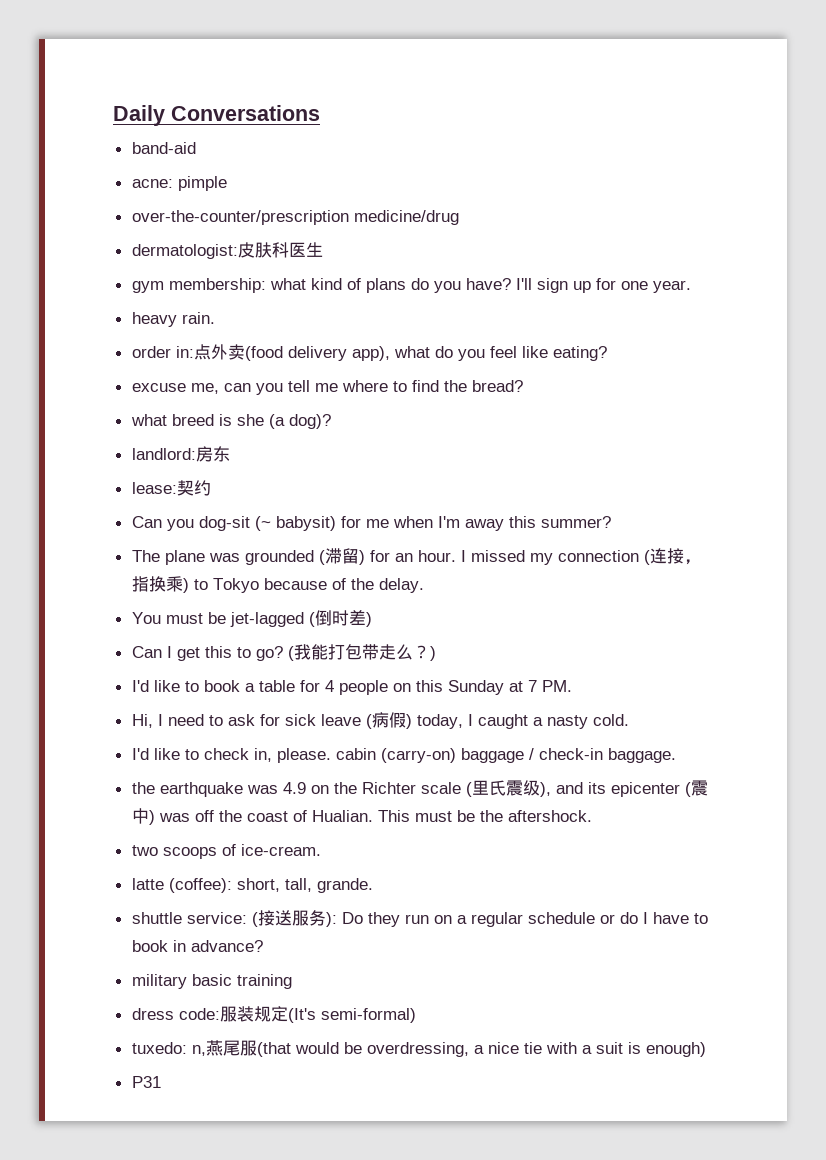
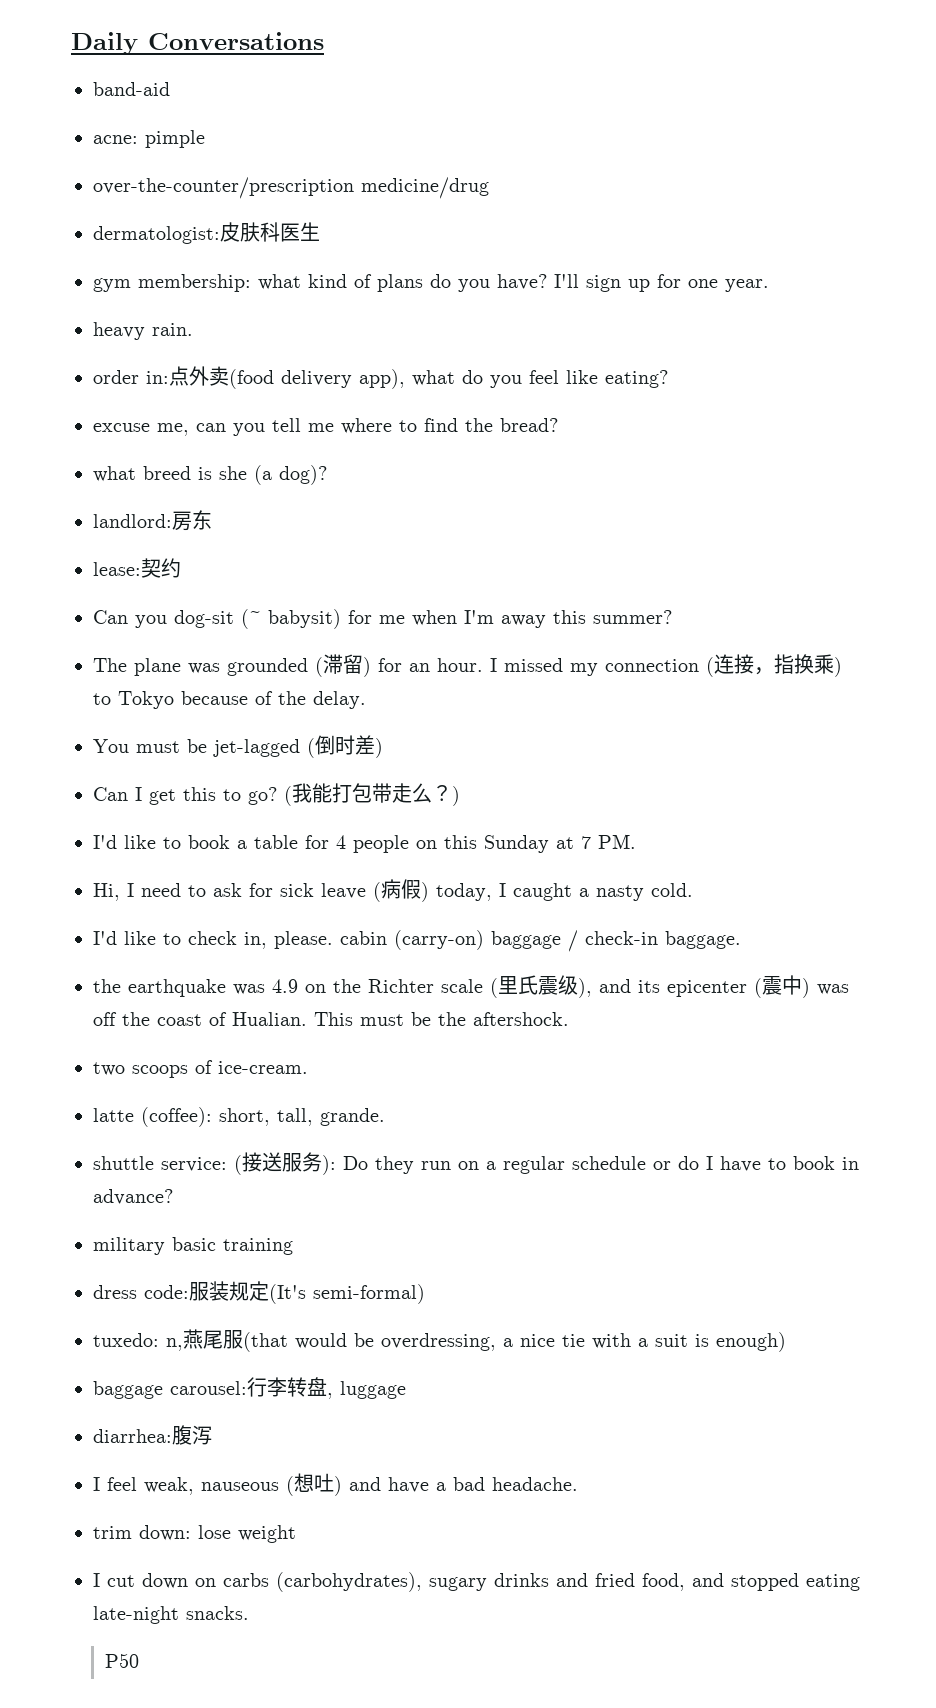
- P31
+ baggage carousel:行李转盘, luggage
+ diarrhea:腹泻
+ I feel weak, nauseous (想吐) and have a bad headache.
+ trim down: lose weight
+ I cut down on carbs (carbohydrates), sugary drinks and fried food, and stopped eating late-night snacks.
+ P50

